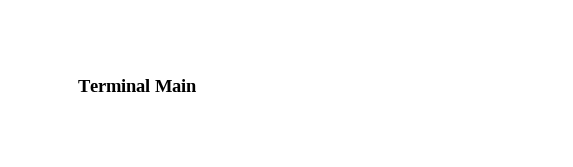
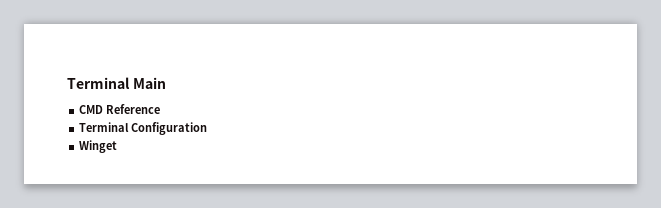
+ CMD Reference
+ Terminal Configuration
+ Winget

